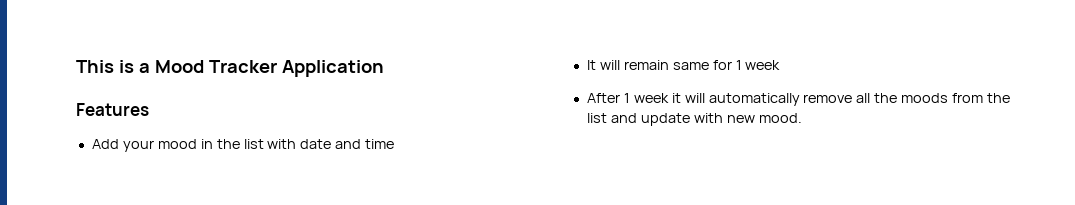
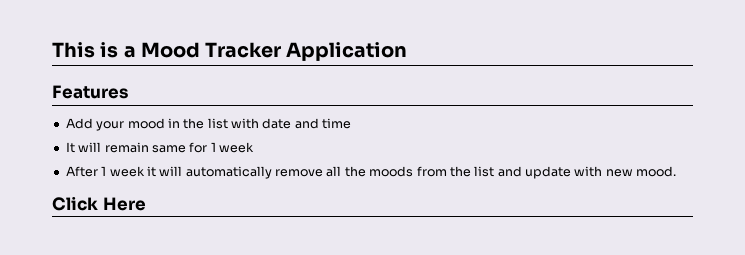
+ Click Here

